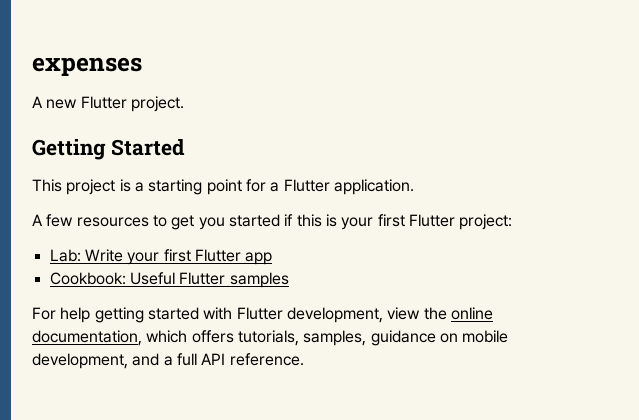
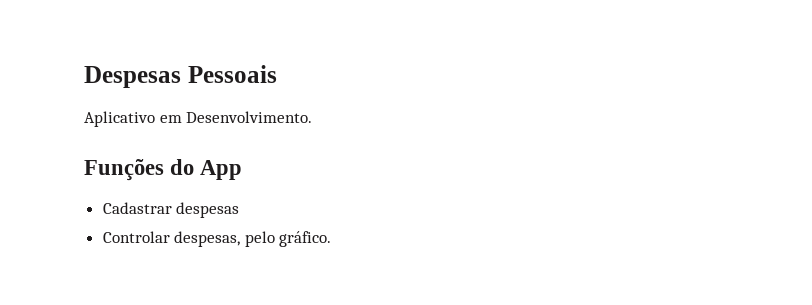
- expenses
- A new Flutter project.
- Getting Started
- This project is a starting point for a Flutter application.
- A few resources to get you started if this is your first Flutter project:
- Lab: Write your first Flutter app
- Cookbook: Useful Flutter samples
- For help getting started with Flutter development, view the online documentation, which offers tutorials, samples, guidance on mobile development, and a full API reference.
+ Despesas Pessoais
+ Aplicativo em Desenvolvimento.
+ Funções do App
+ Cadastrar despesas
+ Controlar despesas, pelo gráfico.

